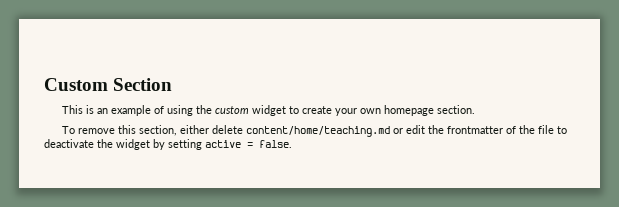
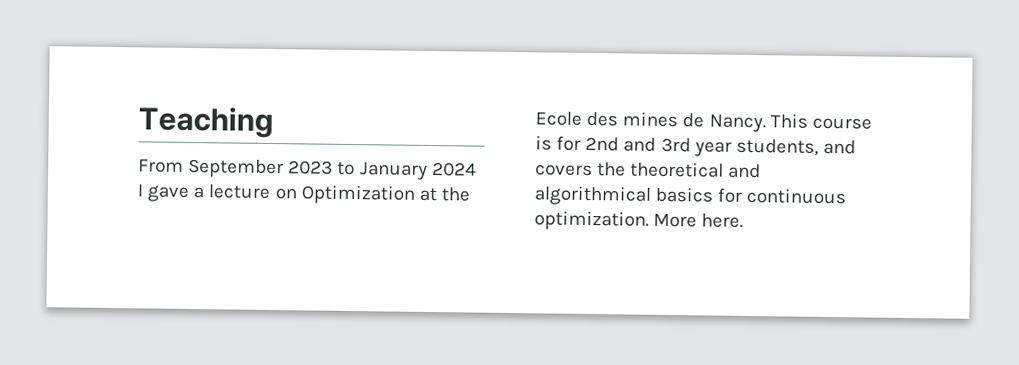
- Custom Section
- This is an example of using the custom widget to create your own homepage section.
- To remove this section, either delete content/home/teaching.md or edit the frontmatter of the file to deactivate the widget by setting active = false.
+ Teaching
+ From September 2023 to January 2024 I gave a lecture on Optimization at the Ecole des mines de Nancy. This course is for 2nd and 3rd year students, and covers the theoretical and algorithmical basics for continuous optimization. More here.

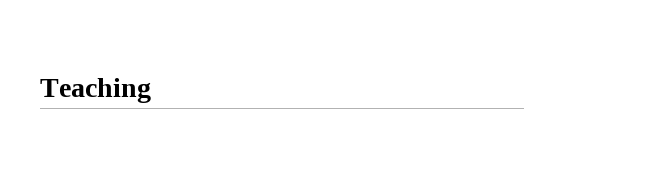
- From September 2023 to January 2024 I gave a lecture on Optimization at the Ecole des mines de Nancy. This course is for 2nd and 3rd year students, and covers the theoretical and algorithmical basics for continuous optimization. More here.

